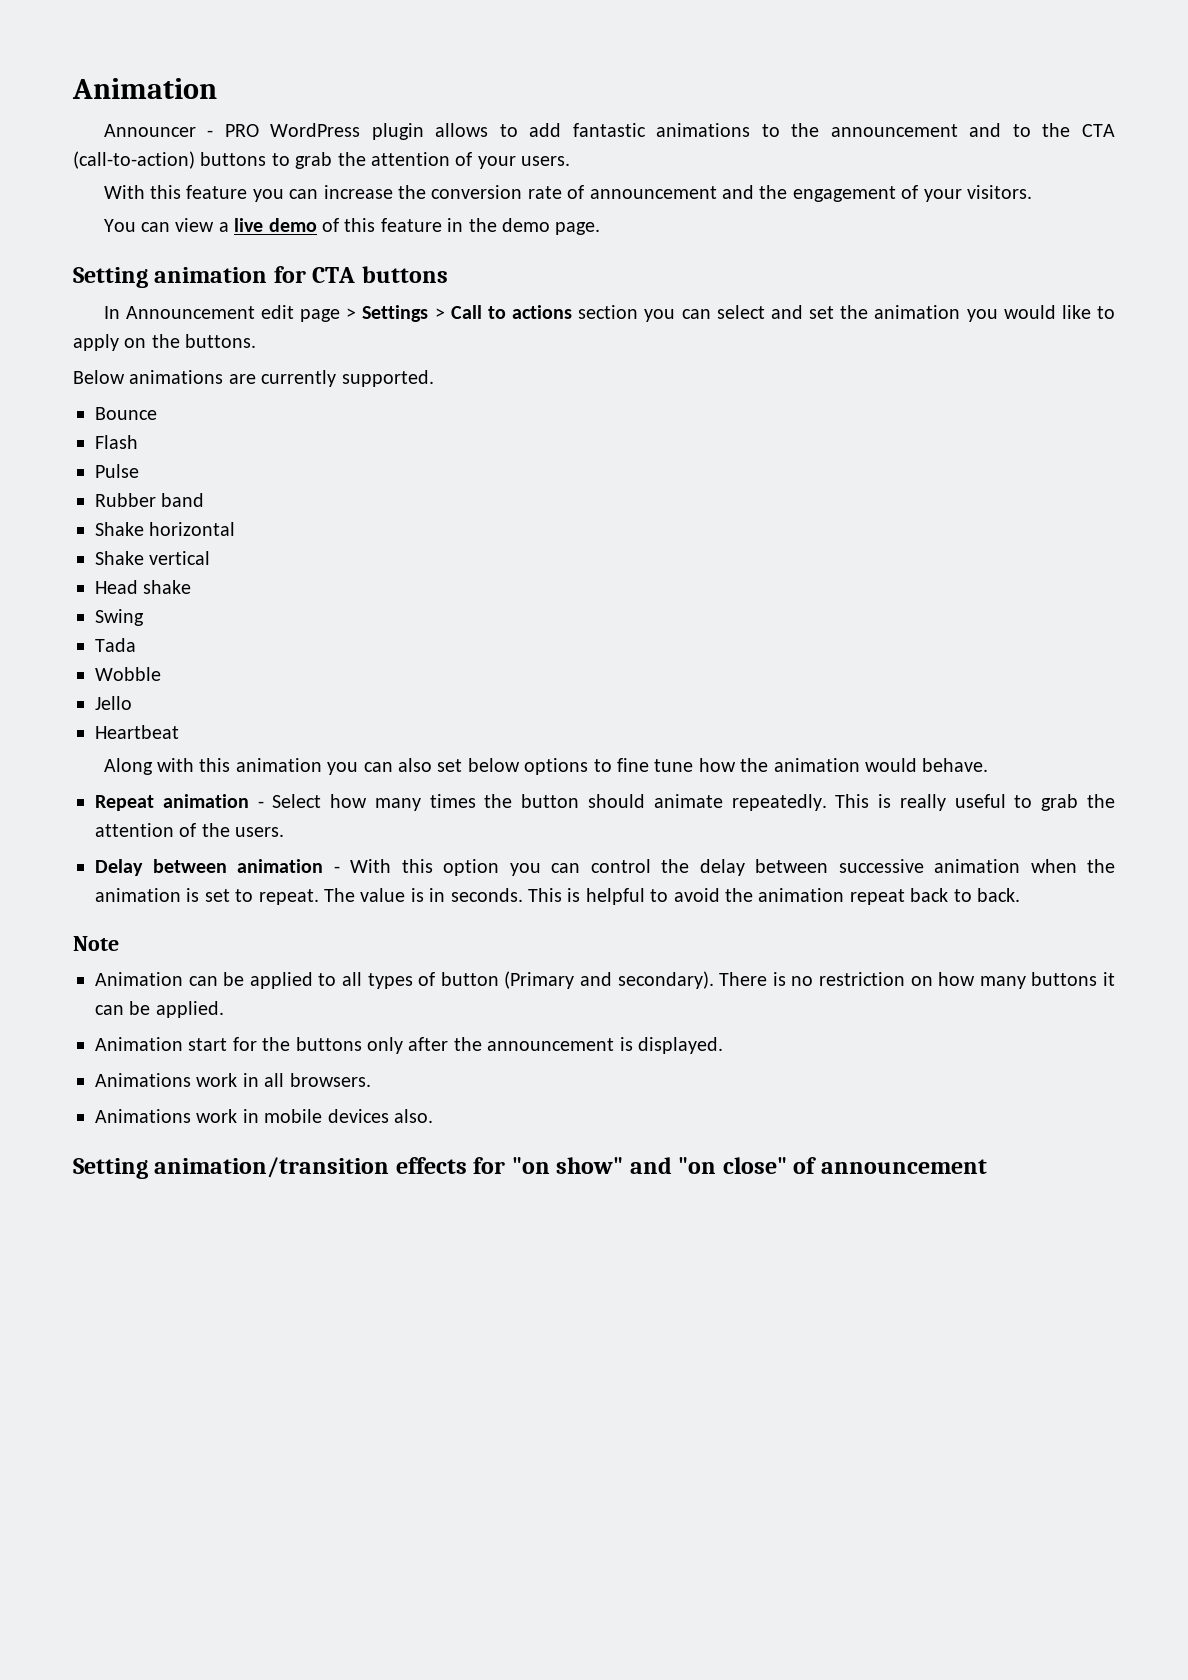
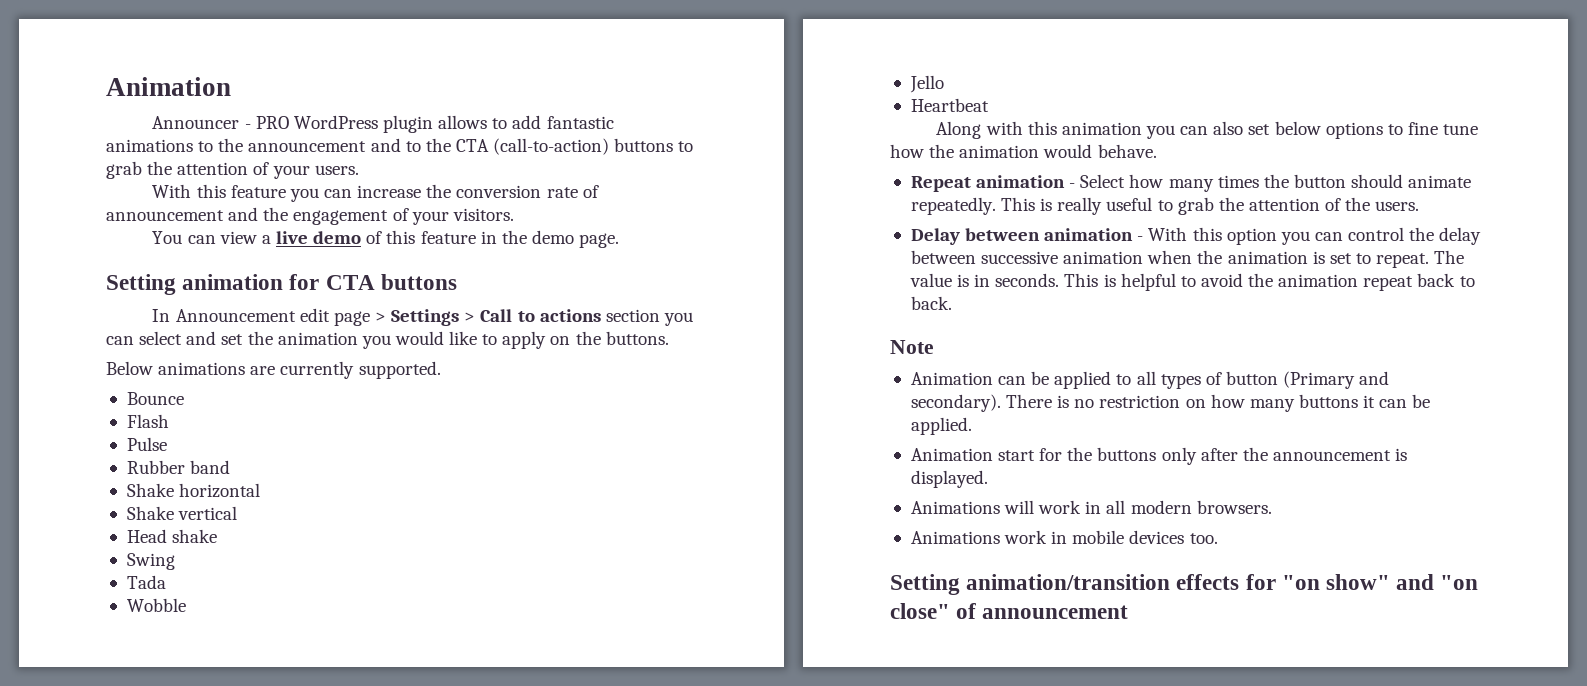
- Animations work in all browsers.
+ Animations will work in all modern browsers.
- Animations work in mobile devices also.
+ Animations work in mobile devices too.

